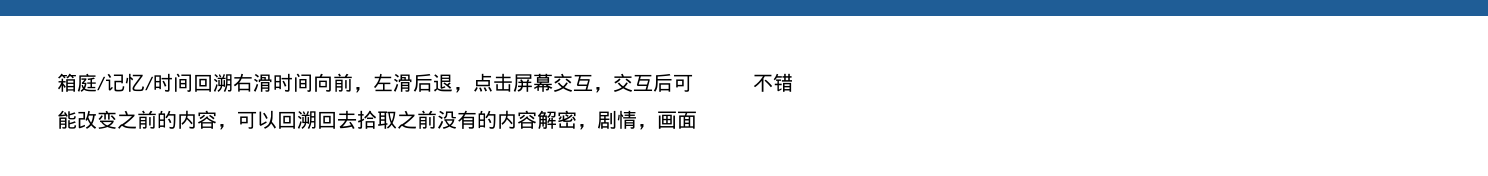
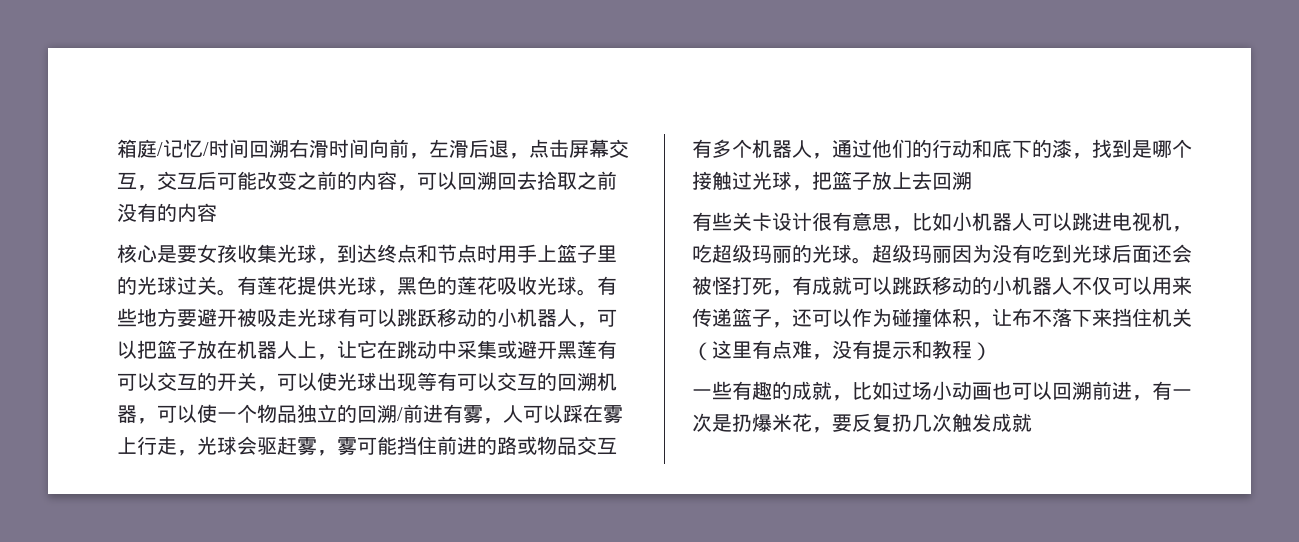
- 箱庭/记忆/时间回溯右滑时间向前，左滑后退，点击屏幕交互，交互后可能改变之前的内容，可以回溯回去拾取之前没有的内容解密，剧情，画面不错
+ 箱庭/记忆/时间回溯右滑时间向前，左滑后退，点击屏幕交互，交互后可能改变之前的内容，可以回溯回去拾取之前没有的内容
+ 核心是要女孩收集光球，到达终点和节点时用手上篮子里的光球过关。有莲花提供光球，黑色的莲花吸收光球。有些地方要避开被吸走光球有可以跳跃移动的小机器人，可以把篮子放在机器人上，让它在跳动中采集或避开黑莲有可以交互的开关，可以使光球出现等有可以交互的回溯机器，可以使一个物品独立的回溯/前进有雾，人可以踩在雾上行走，光球会驱赶雾，雾可能挡住前进的路或物品交互有多个机器人，通过他们的行动和底下的漆，找到是哪个接触过光球，把篮子放上去回溯
+ 有些关卡设计很有意思，比如小机器人可以跳进电视机，吃超级玛丽的光球。超级玛丽因为没有吃到光球后面还会被怪打死，有成就可以跳跃移动的小机器人不仅可以用来传递篮子，还可以作为碰撞体积，让布不落下来挡住机关（这里有点难，没有提示和教程）
+ 一些有趣的成就，比如过场小动画也可以回溯前进，有一次是扔爆米花，要反复扔几次触发成就

